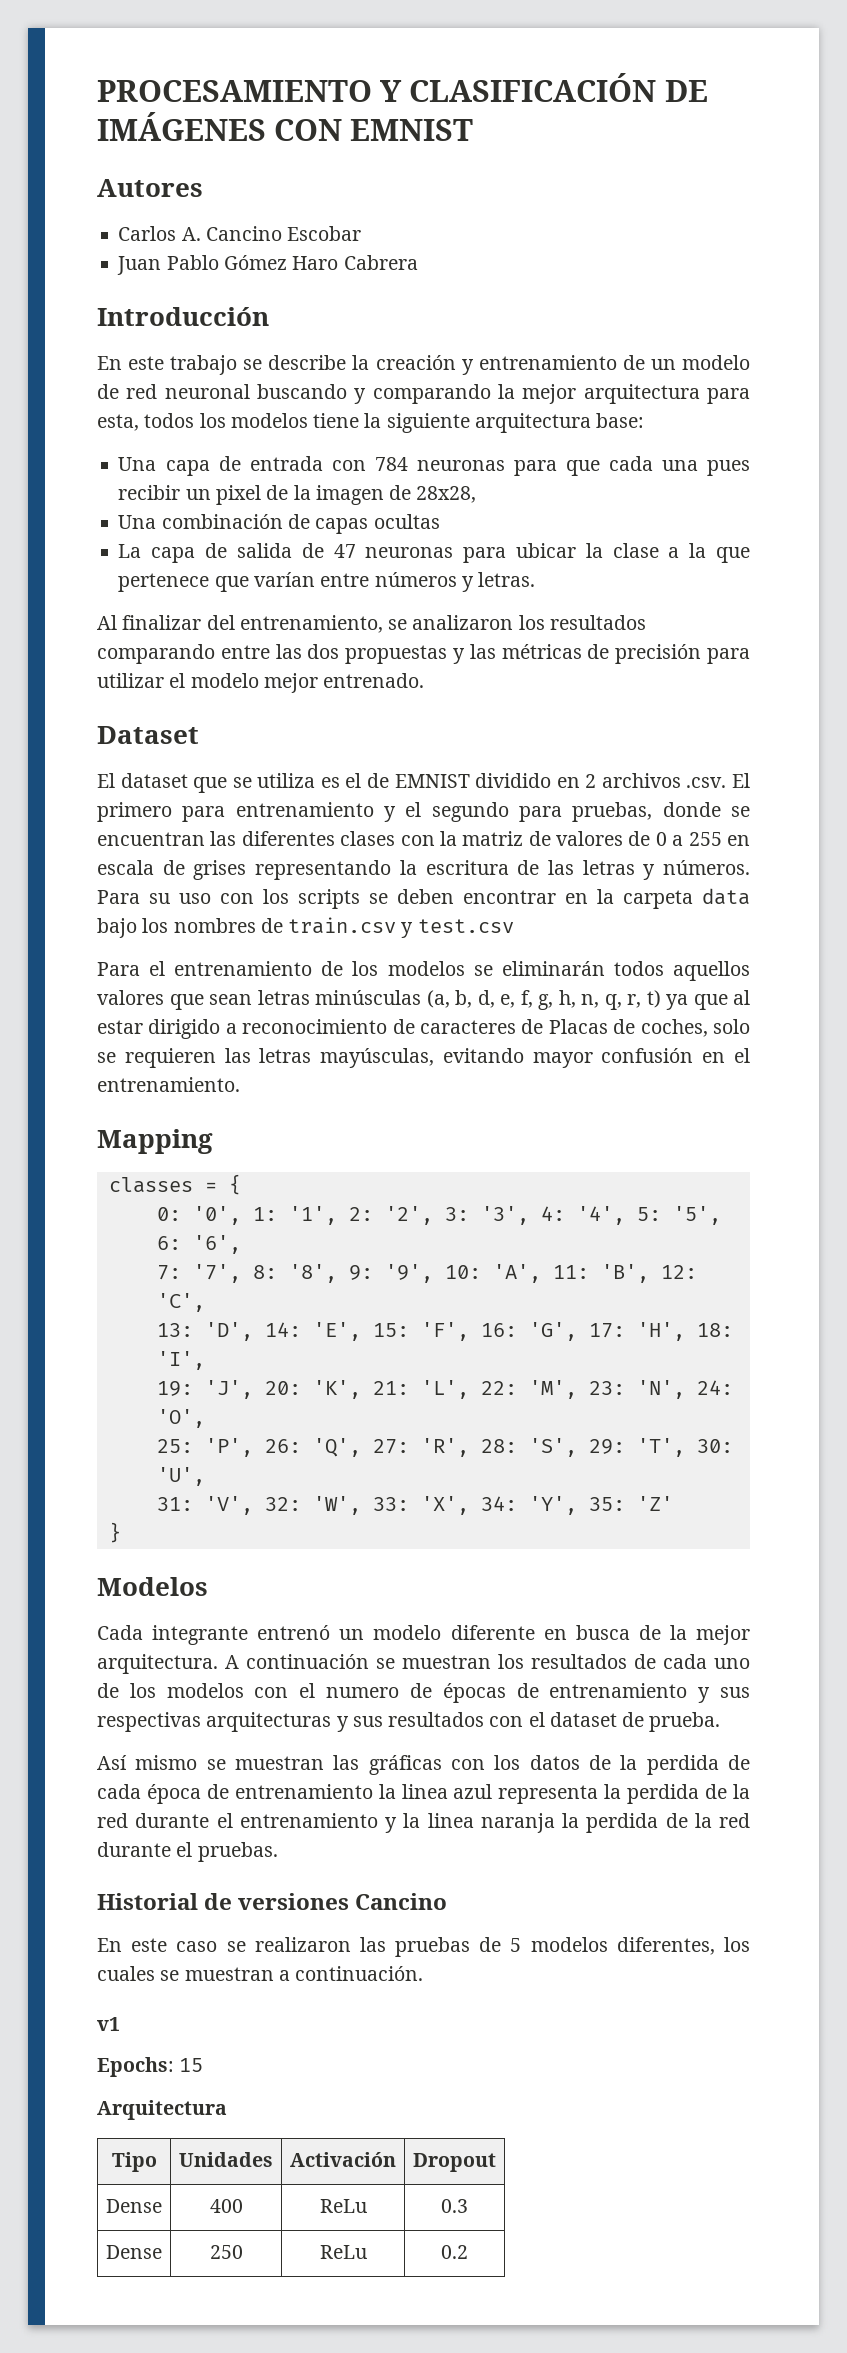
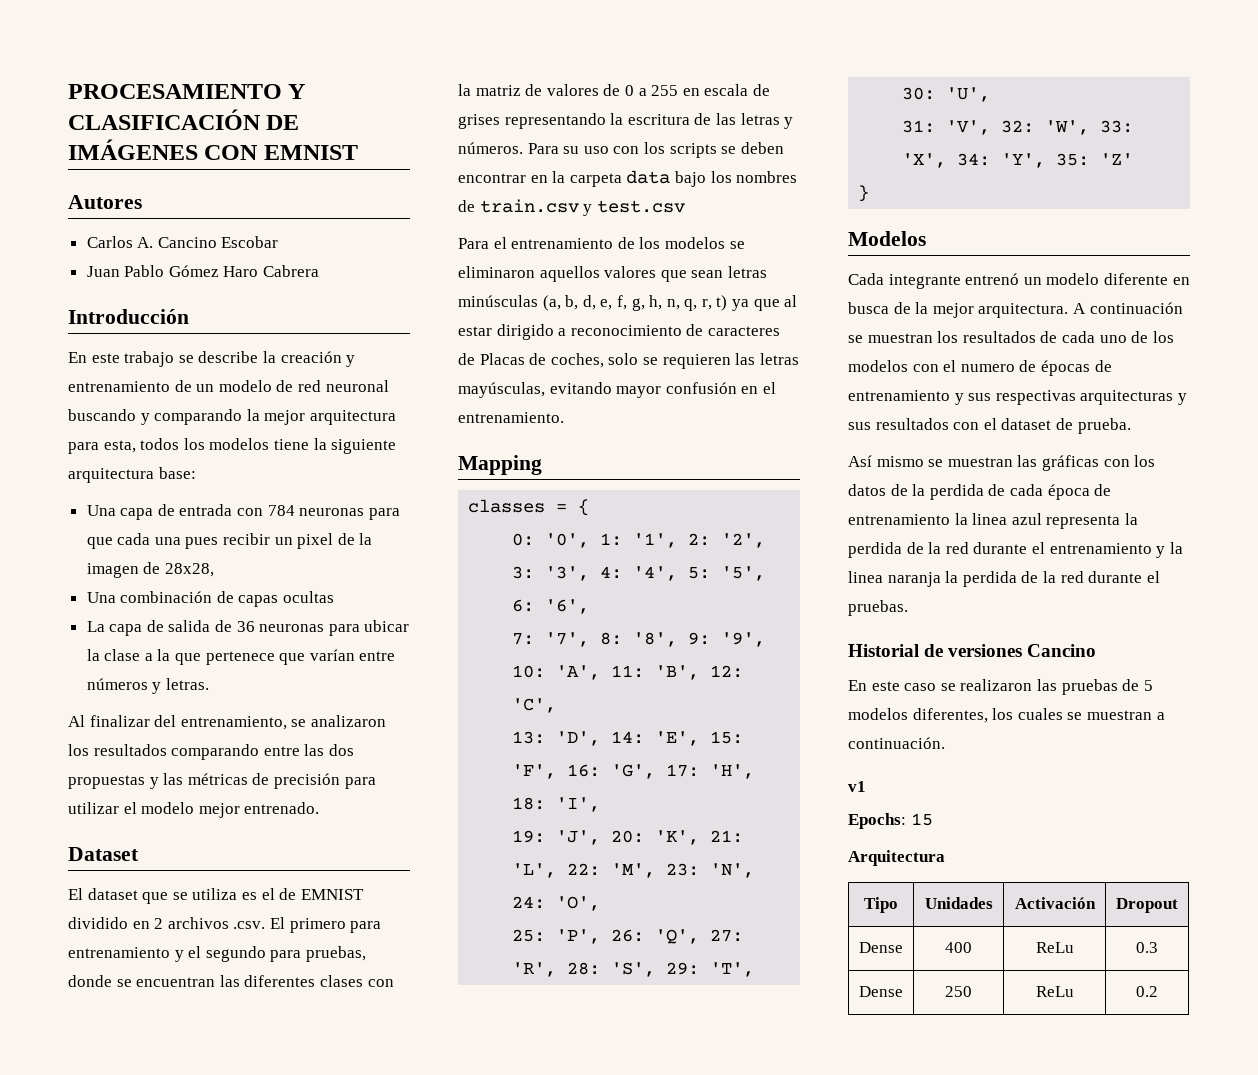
- La capa de salida de 47 neuronas para ubicar la clase a la que pertenece que varían entre números y letras.
+ La capa de salida de 36 neuronas para ubicar la clase a la que pertenece que varían entre números y letras.
- Para el entrenamiento de los modelos se eliminarán todos aquellos valores que sean letras minúsculas (a, b, d, e, f, g, h, n, q, r, t) ya que al estar dirigido a reconocimiento de caracteres de Placas de coches, solo se requieren las letras mayúsculas, evitando mayor confusión en el entrenamiento.
+ Para el entrenamiento de los modelos se eliminaron aquellos valores que sean letras minúsculas (a, b, d, e, f, g, h, n, q, r, t) ya que al estar dirigido a reconocimiento de caracteres de Placas de coches, solo se requieren las letras mayúsculas, evitando mayor confusión en el entrenamiento.

